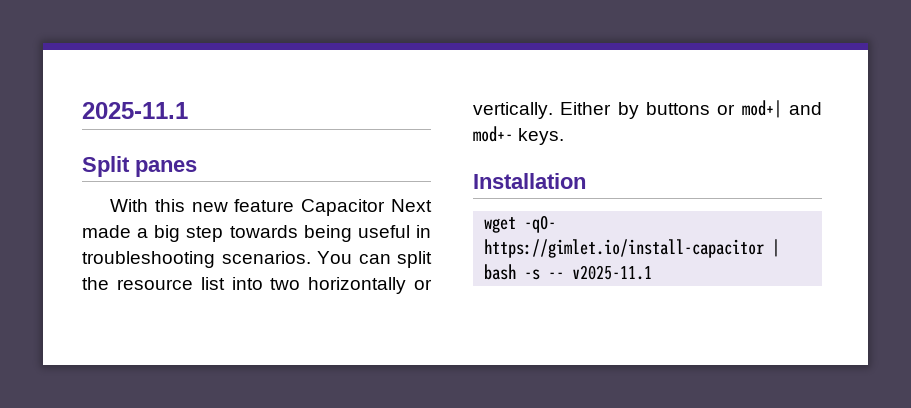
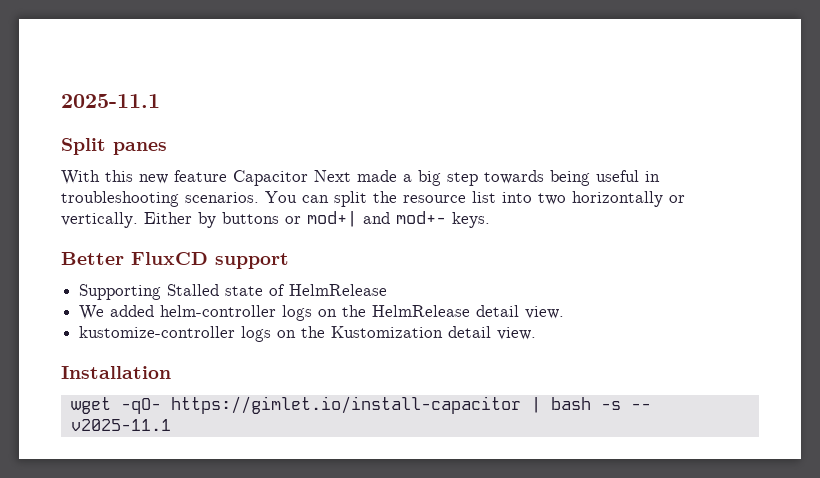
+ Better FluxCD support
+ Supporting Stalled state of HelmRelease
+ We added helm-controller logs on the HelmRelease detail view.
+ kustomize-controller logs on the Kustomization detail view.

